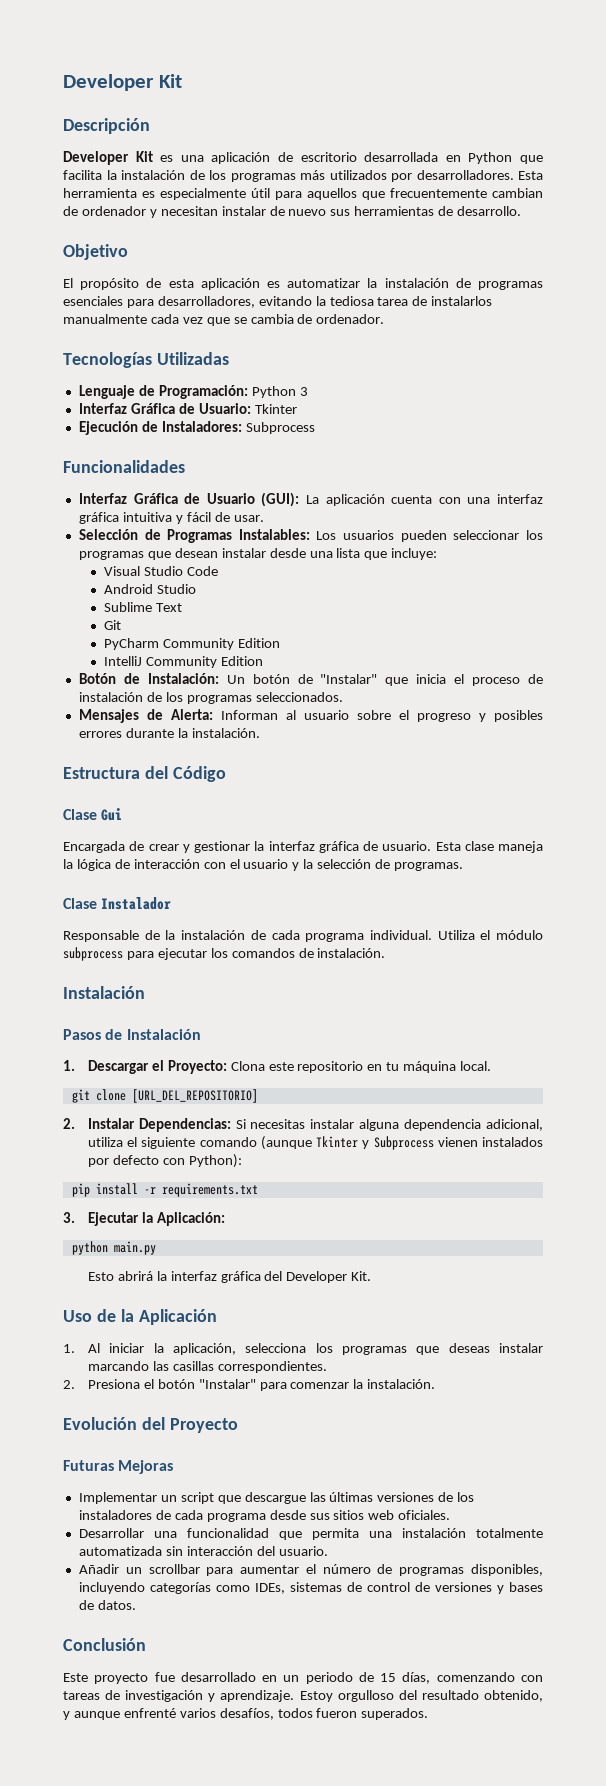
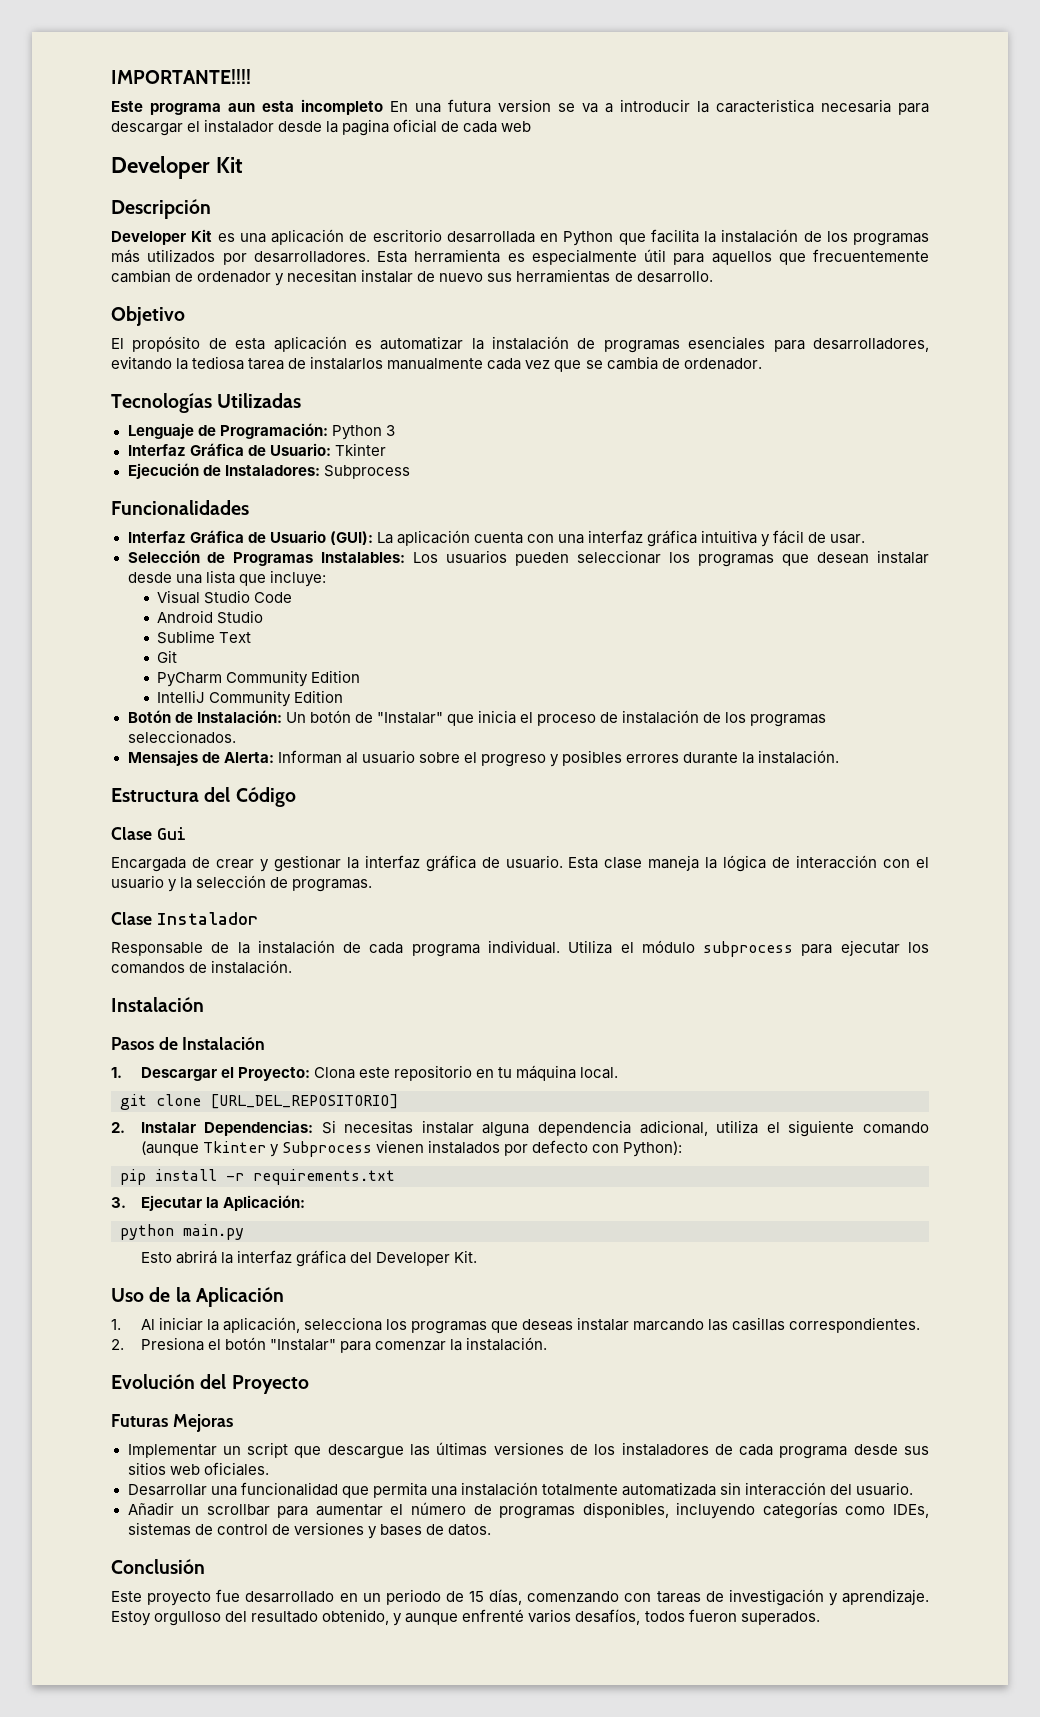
+ IMPORTANTE!!!!
+ Este programa aun esta incompleto En una futura version se va a introducir la caracteristica necesaria para descargar el instalador desde la pagina oficial de cada web

